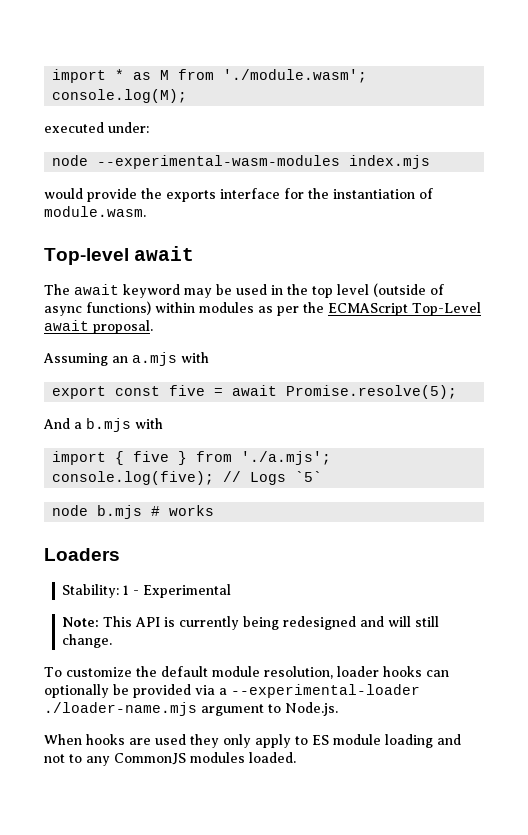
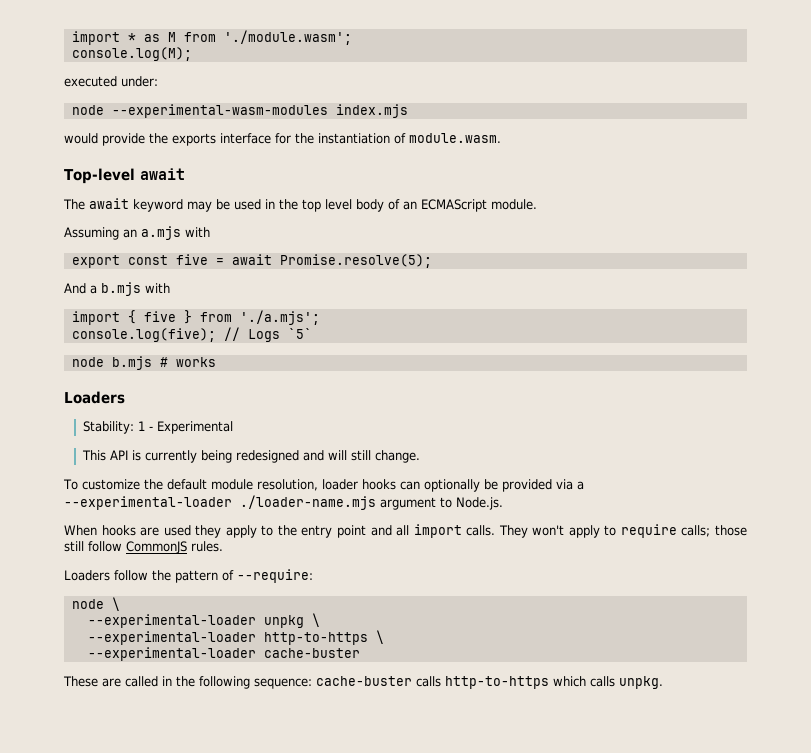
- The await keyword may be used in the top level (outside of async functions) within modules as per the ECMAScript Top-Level await proposal.
+ The await keyword may be used in the top level body of an ECMAScript module.
- Note: This API is currently being redesigned and will still change.
+ This API is currently being redesigned and will still change.
- When hooks are used they only apply to ES module loading and not to any CommonJS modules loaded.
+ When hooks are used they apply to the entry point and all import calls. They won't apply to require calls; those still follow CommonJS rules.
+ Loaders follow the pattern of --require:
+ node \
+ --experimental-loader unpkg \
+ --experimental-loader http-to-https \
+ --experimental-loader cache-buster
+ These are called in the following sequence: cache-buster calls http-to-https which calls unpkg.

